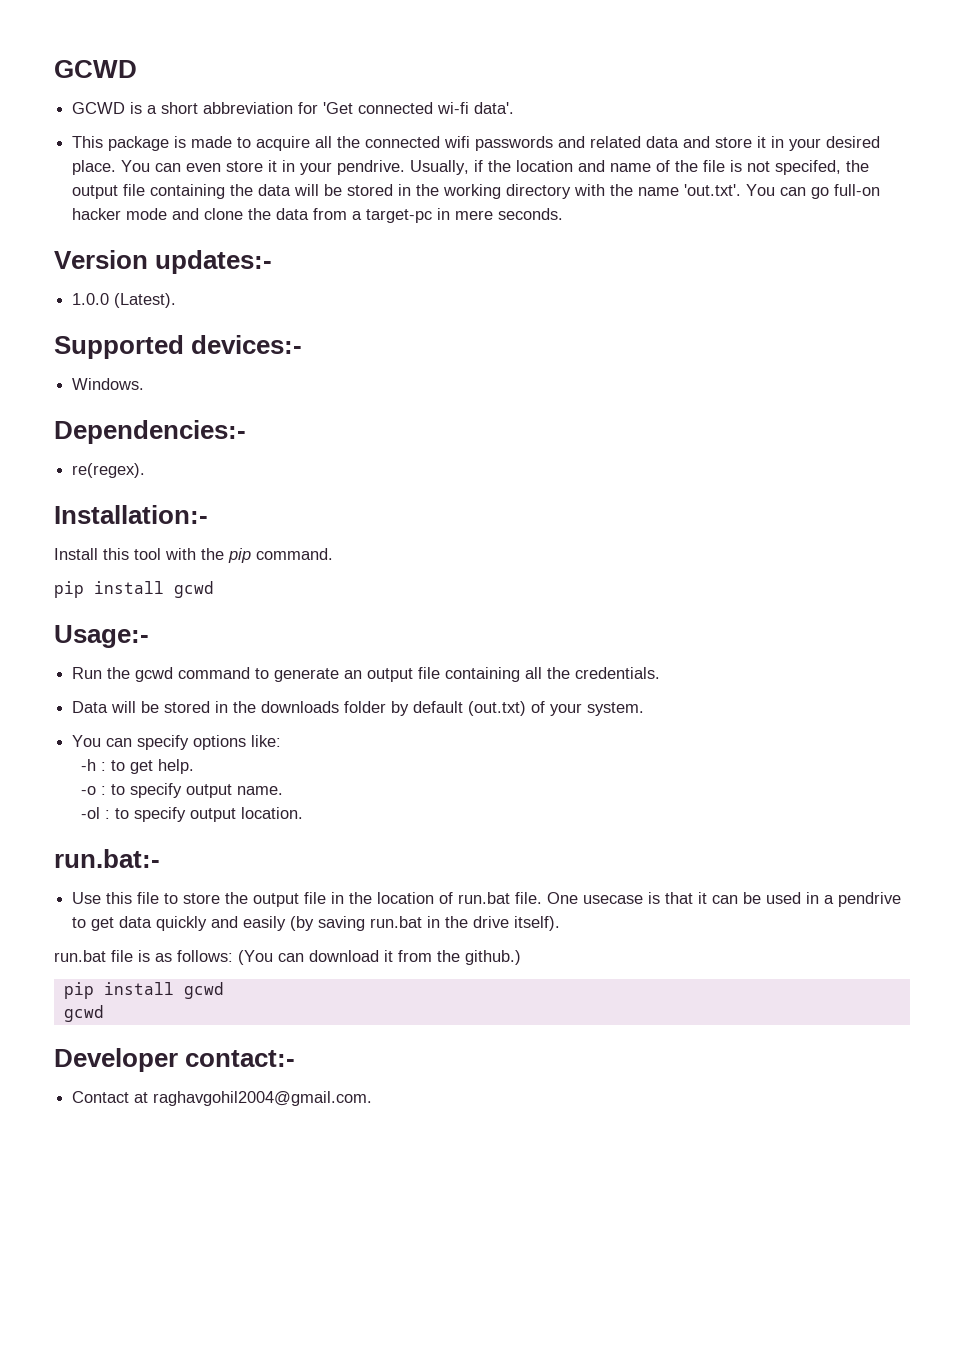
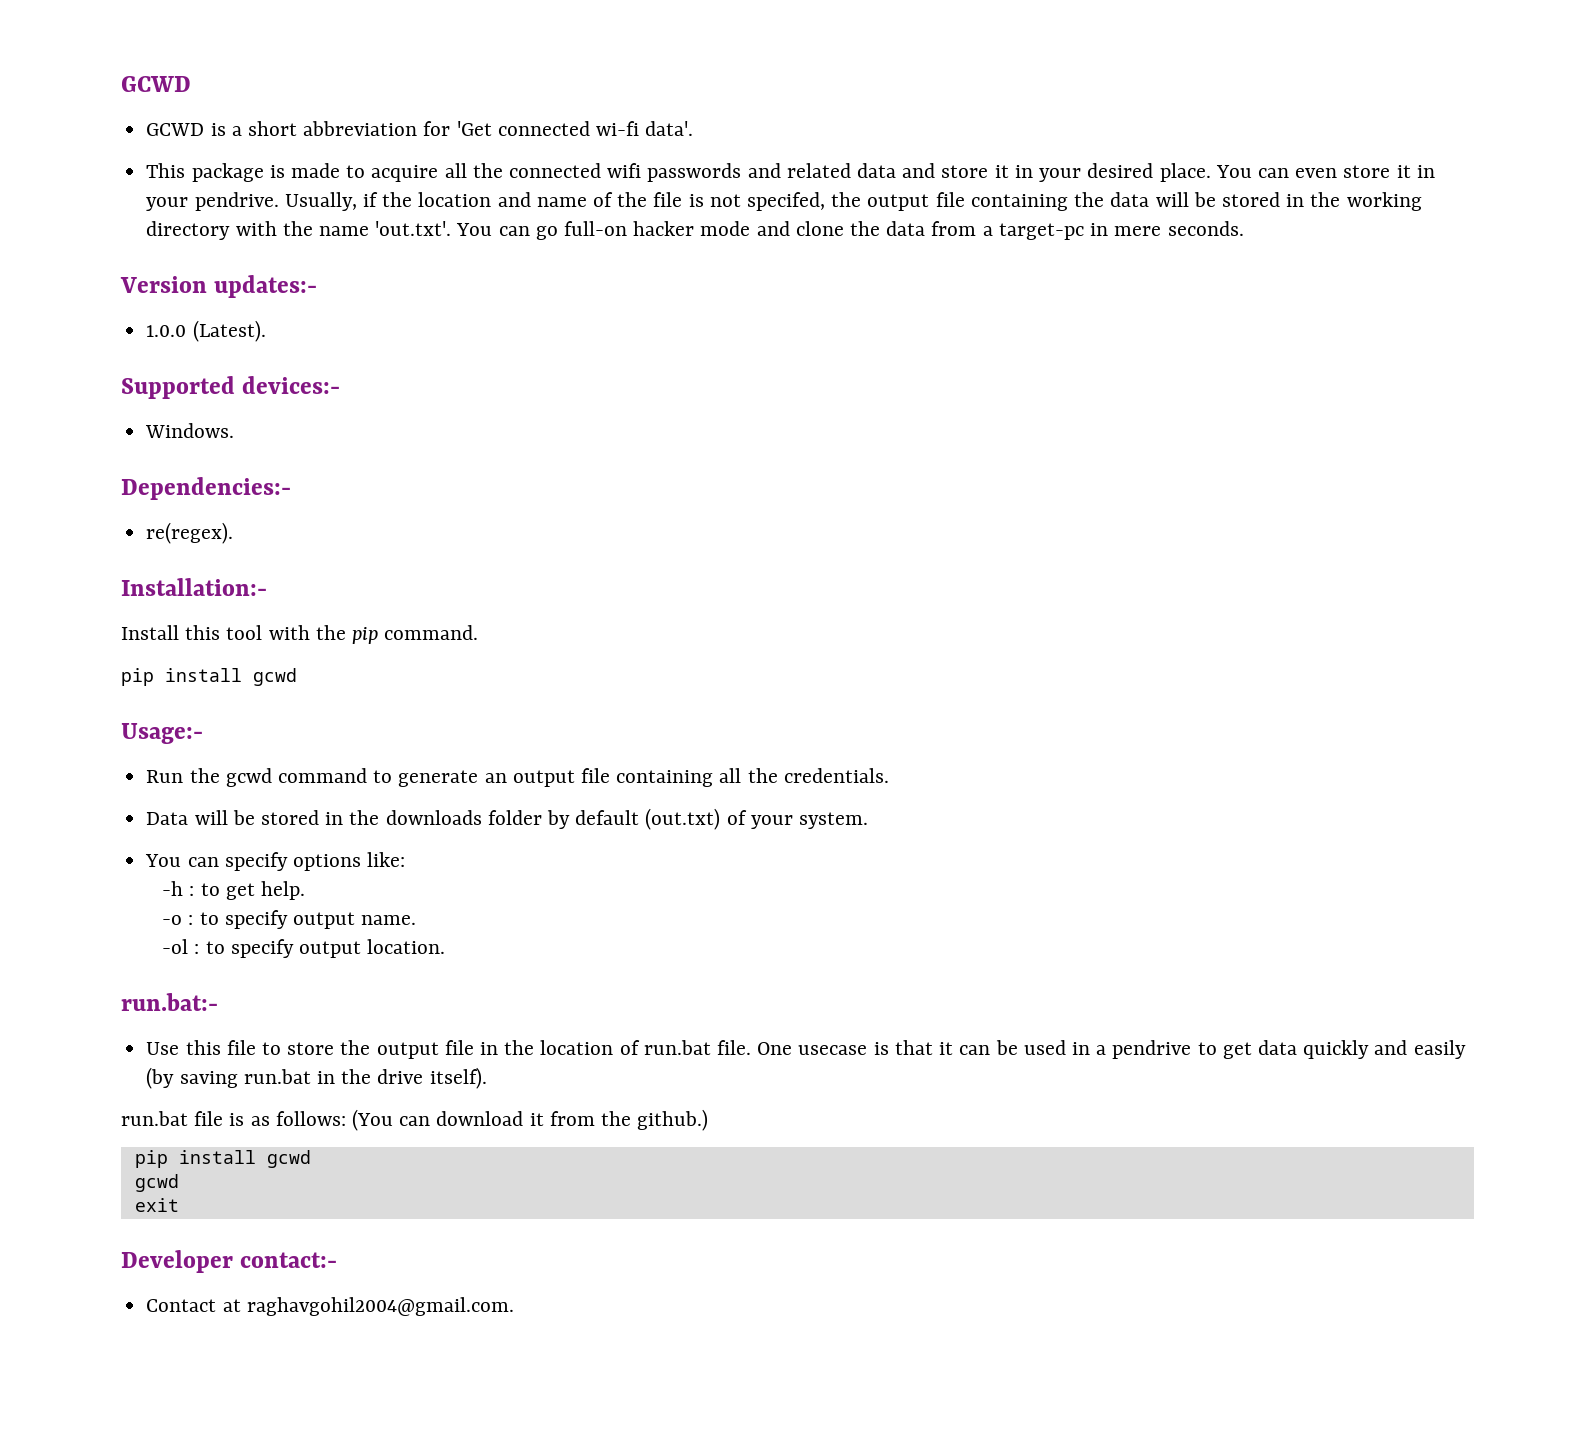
+ exit

